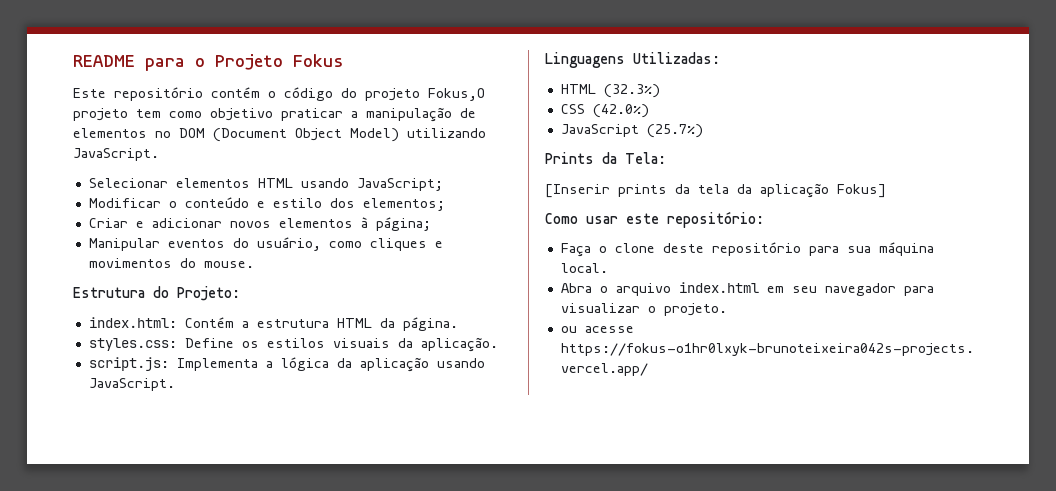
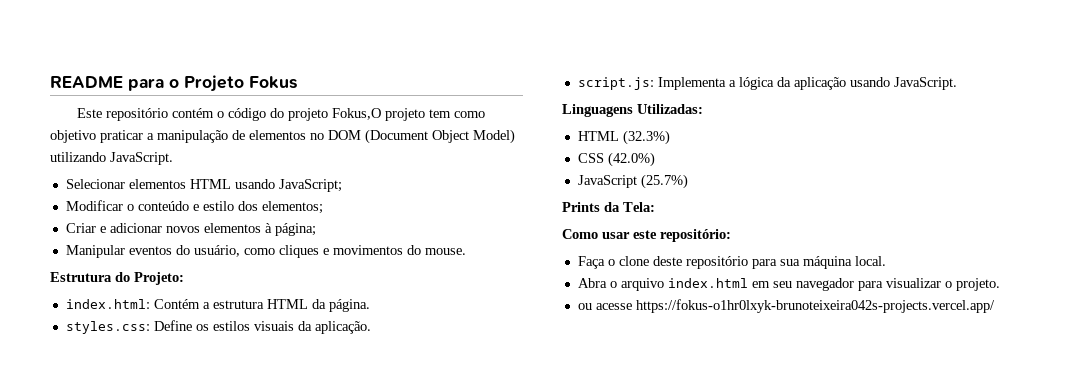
- [Inserir prints da tela da aplicação Fokus]

